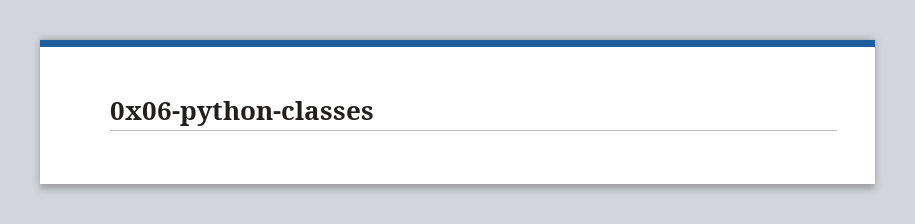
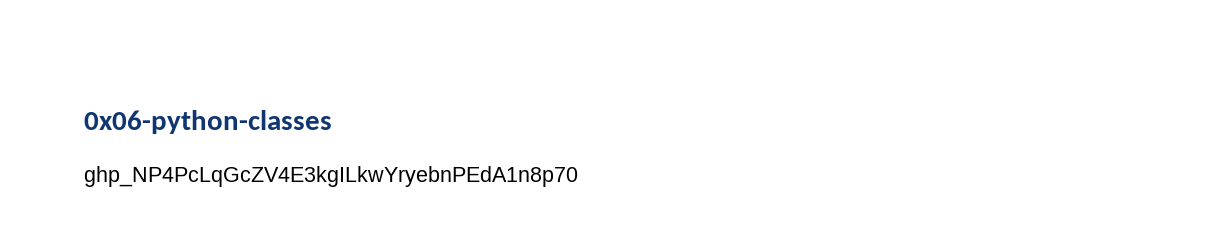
+ 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

